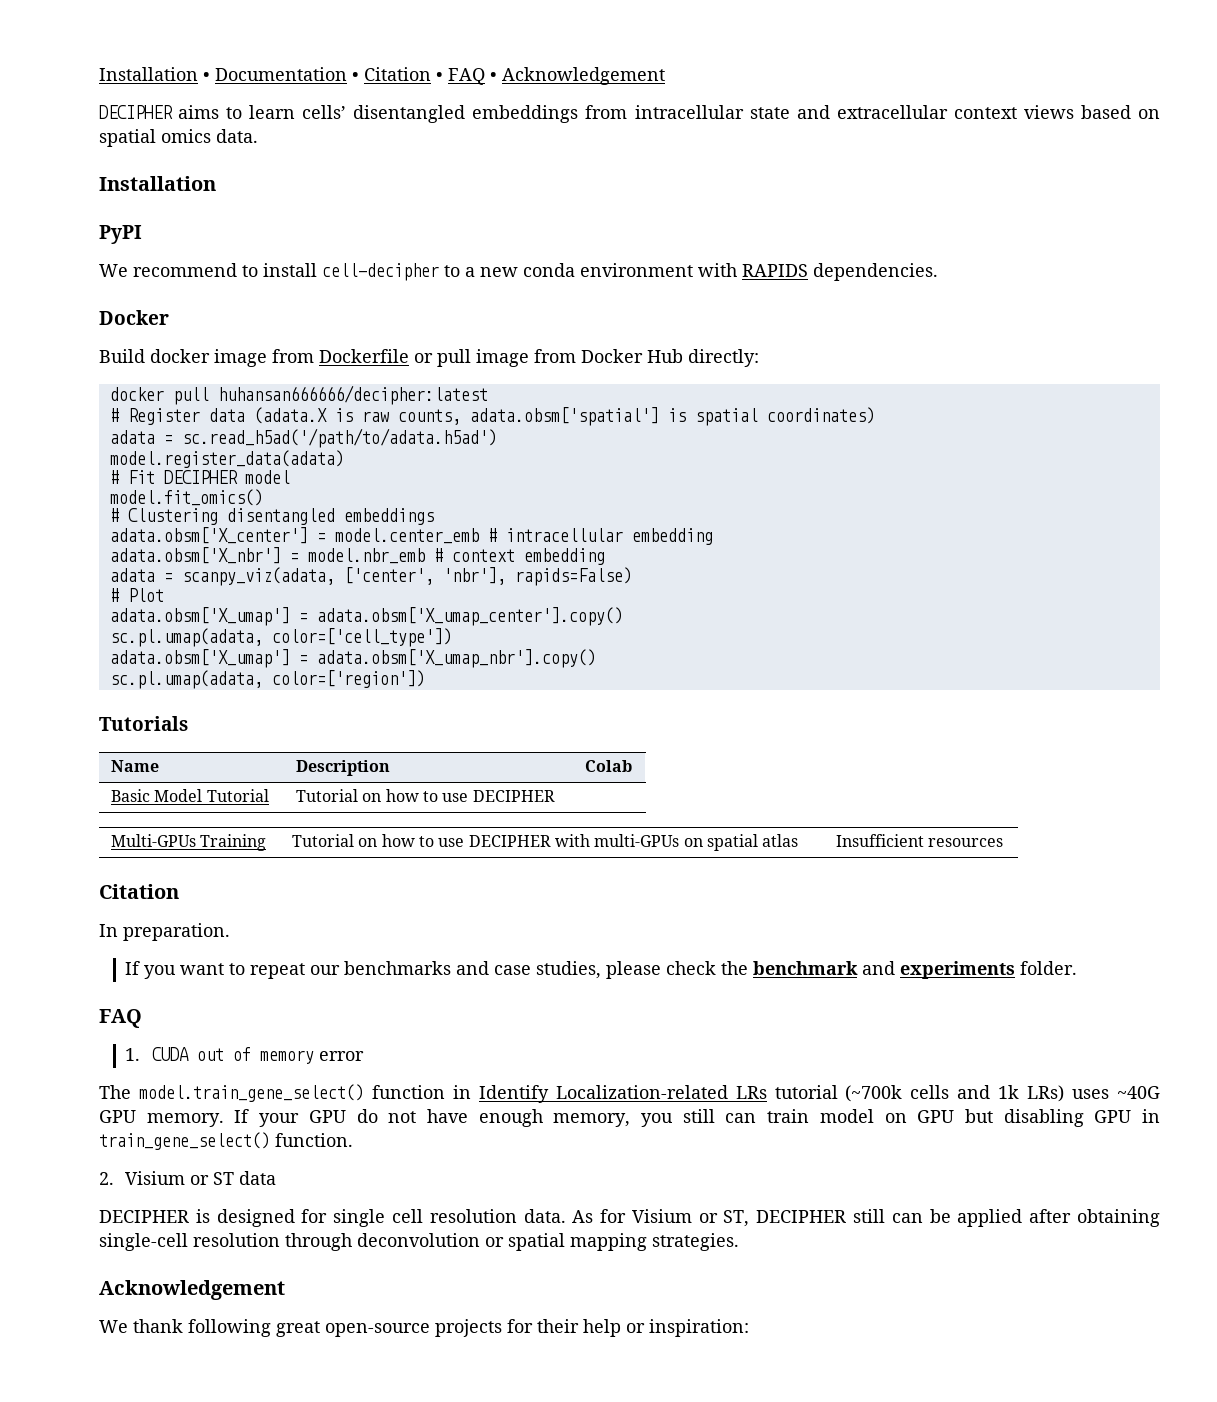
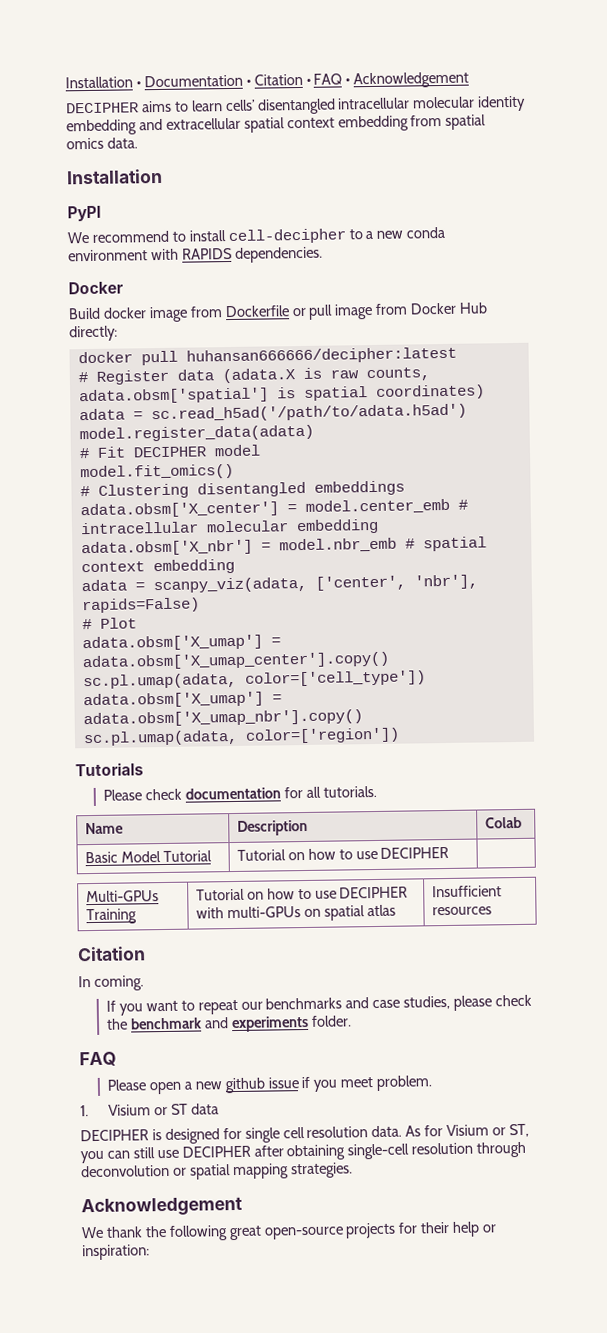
- DECIPHER aims to learn cells’ disentangled embeddings from intracellular state and extracellular context views based on spatial omics data.
+ DECIPHER aims to learn cells’ disentangled intracellular molecular identity embedding and extracellular spatial context embedding from spatial omics data.
- adata.obsm['X_center'] = model.center_emb # intracellular embedding
+ adata.obsm['X_center'] = model.center_emb # intracellular molecular embedding
- adata.obsm['X_nbr'] = model.nbr_emb # context embedding
+ adata.obsm['X_nbr'] = model.nbr_emb # spatial context embedding
+ Please check documentation for all tutorials.
- In preparation.
+ In coming.
- 1. CUDA out of memory error
- The model.train_gene_select() function in Identify Localization-related LRs tutorial (~700k cells and 1k LRs) uses ~40G GPU memory. If your GPU do not have enough memory, you still can train model on GPU but disabling GPU in train_gene_select() function.
- 2. Visium or ST data
+ Please open a new github issue if you meet problem.
+ 1. Visium or ST data
- As for Visium or ST, DECIPHER still can be applied after obtaining single-cell resolution through deconvolution or spatial mapping strategies.
+ As for Visium or ST, you can still use DECIPHER after obtaining single-cell resolution through deconvolution or spatial mapping strategies.
- We thank following great open-source projects for their help or inspiration:
+ We thank the following great open-source projects for their help or inspiration:

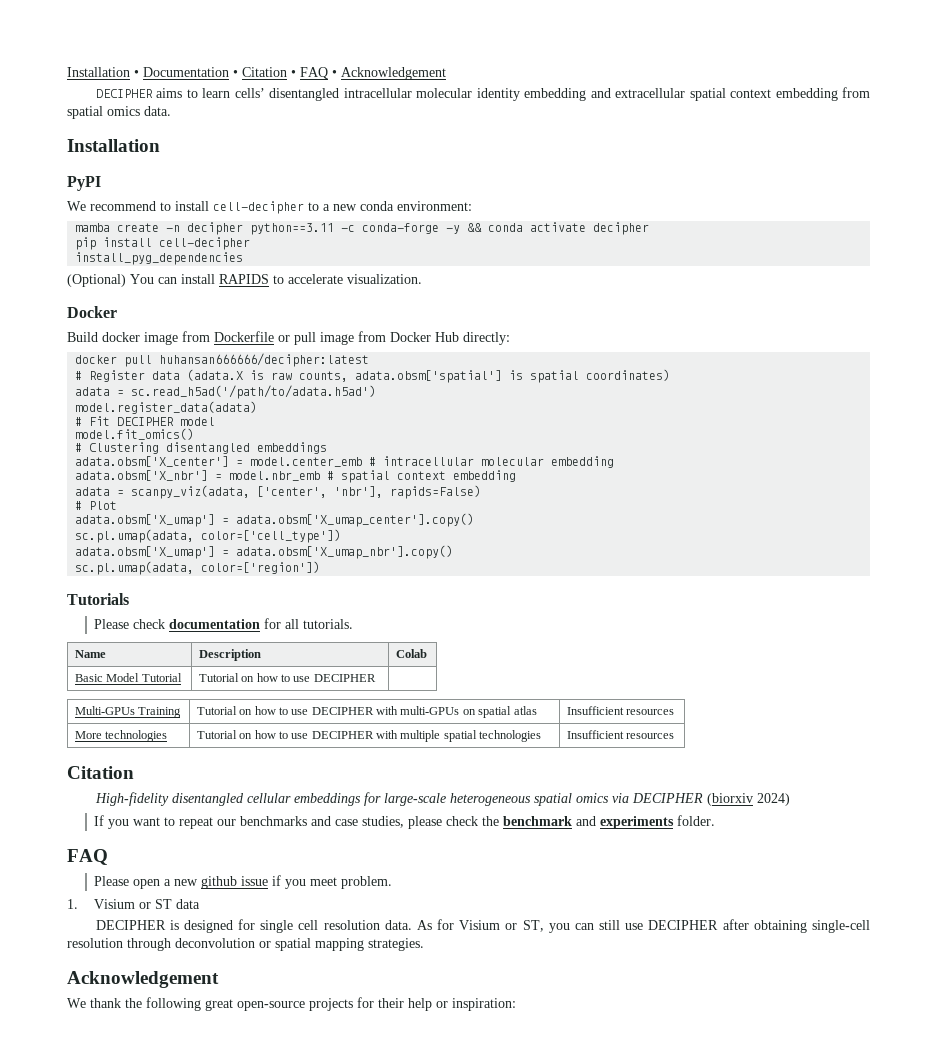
- We recommend to install cell-decipher to a new conda environment with RAPIDS dependencies.
+ We recommend to install cell-decipher to a new conda environment:
+ mamba create -n decipher python==3.11 -c conda-forge -y && conda activate decipher
+ pip install cell-decipher
+ install_pyg_dependencies
+ (Optional) You can install RAPIDS to accelerate visualization.
  Multi-GPUs Training | Tutorial on how to use DECIPHER with multi-GPUs on spatial atlas | Insufficient resources
+ More technologies | Tutorial on how to use DECIPHER with multiple spatial technologies | Insufficient resources
  Citation
- In coming.
+ High-fidelity disentangled cellular embeddings for large-scale heterogeneous spatial omics via DECIPHER (biorxiv 2024)

